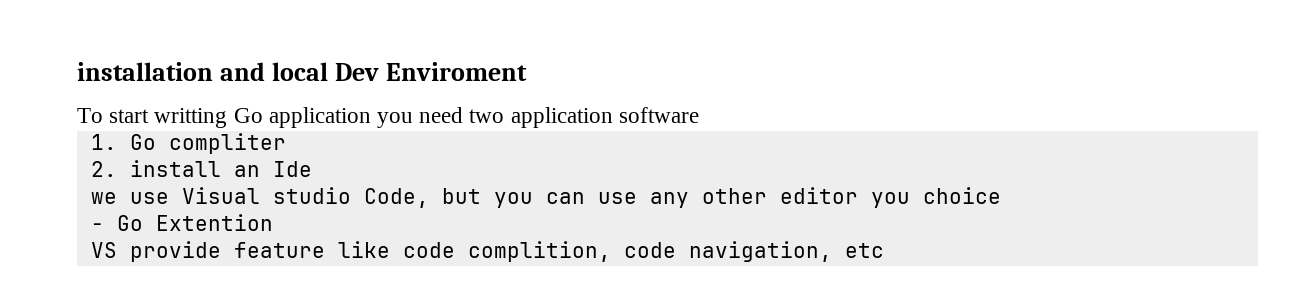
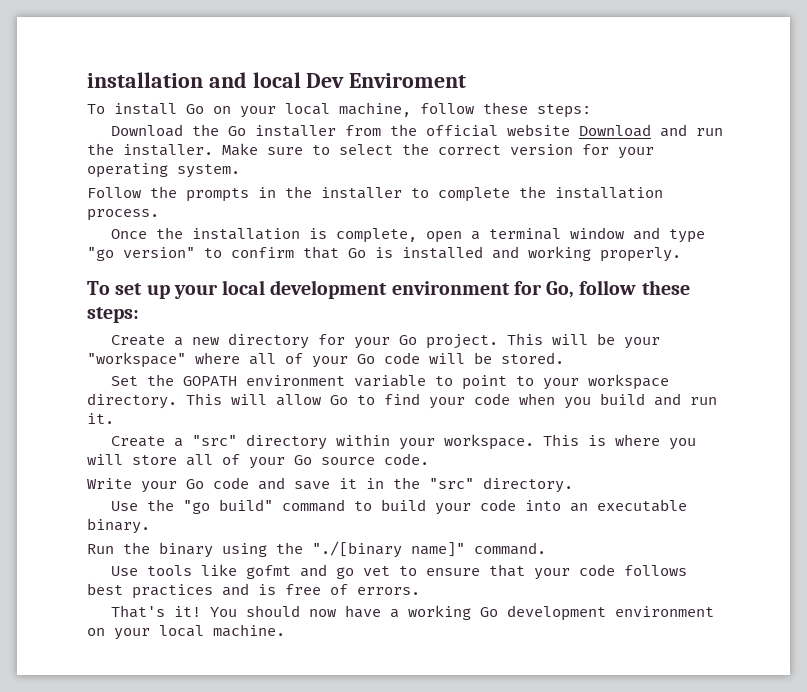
- To start writting Go application you need two application software
- 1. Go compliter
- 2. install an Ide
- we use Visual studio Code, but you can use any other editor you choice
- - Go Extention
- VS provide feature like code complition, code navigation, etc
+ To install Go on your local machine, follow these steps:
+ Download the Go installer from the official website Download and run the installer. Make sure to select the correct version for your operating system.
+ Follow the prompts in the installer to complete the installation process.
+ Once the installation is complete, open a terminal window and type "go version" to confirm that Go is installed and working properly.
+ To set up your local development environment for Go, follow these steps:
+ Create a new directory for your Go project. This will be your "workspace" where all of your Go code will be stored.
+ Set the GOPATH environment variable to point to your workspace directory. This will allow Go to find your code when you build and run it.
+ Create a "src" directory within your workspace. This is where you will store all of your Go source code.
+ Write your Go code and save it in the "src" directory.
+ Use the "go build" command to build your code into an executable binary.
+ Run the binary using the "./[binary name]" command.
+ Use tools like gofmt and go vet to ensure that your code follows best practices and is free of errors.
+ That's it! You should now have a working Go development environment on your local machine.

